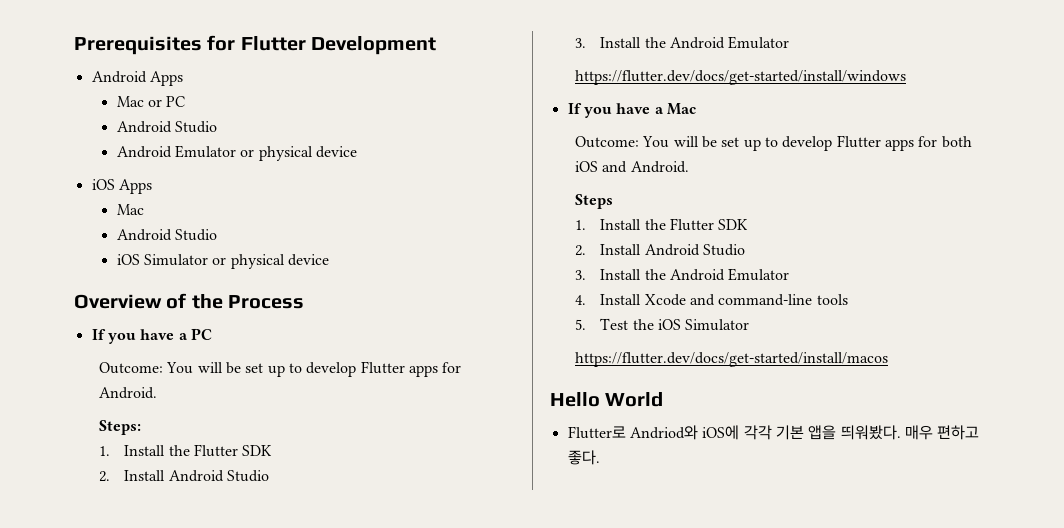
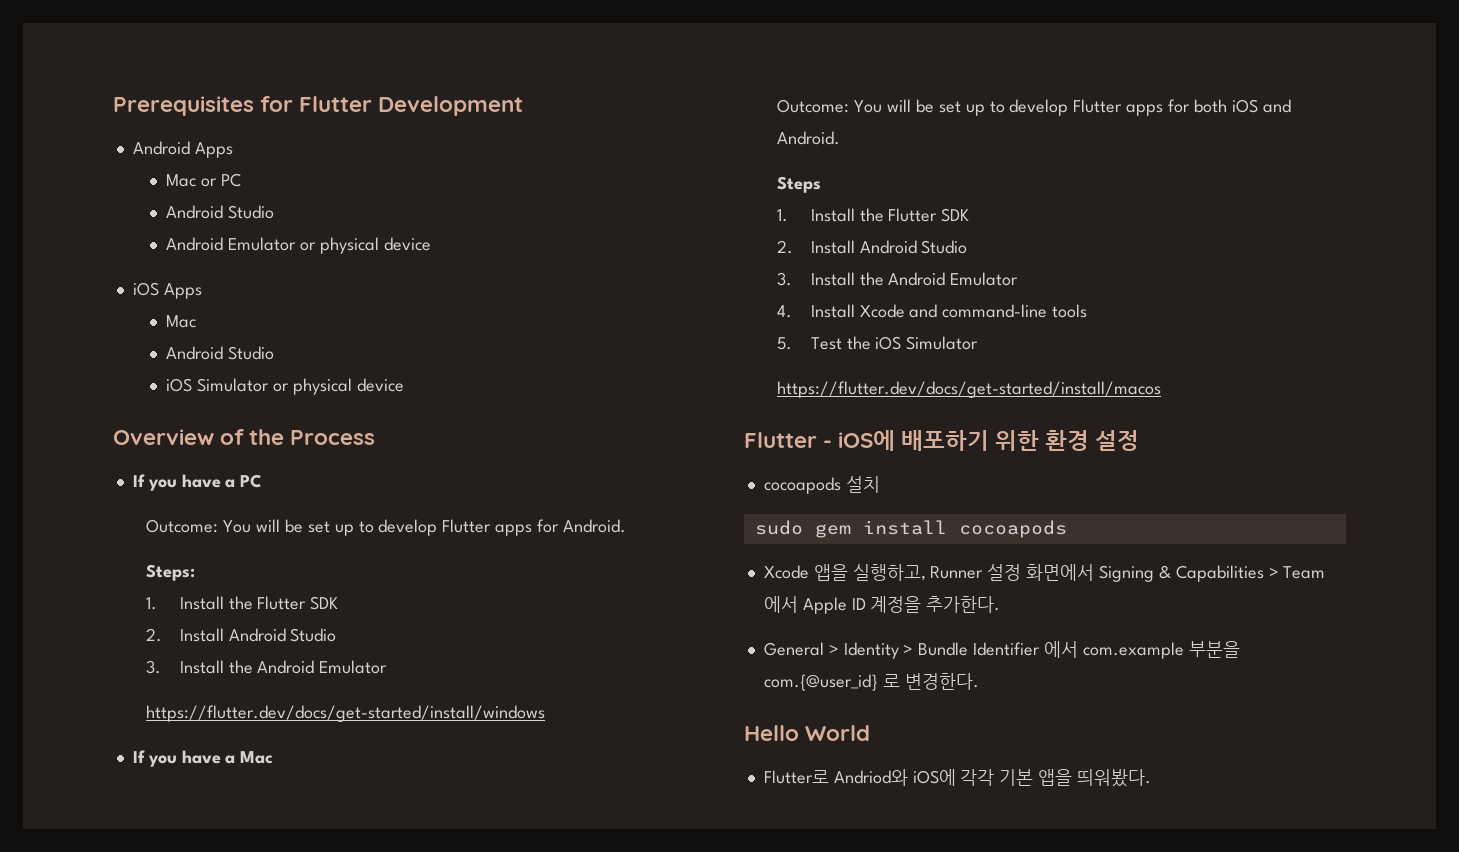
+ Flutter - iOS에 배포하기 위한 환경 설정
+ cocoapods 설치
+ sudo gem install cocoapods
+ Xcode 앱을 실행하고, Runner 설정 화면에서 Signing & Capabilities > Team 에서 Apple ID 계정을 추가한다.
+ General > Identity > Bundle Identifier 에서 com.example 부분을 com.{@user_id} 로 변경한다.
- 매우 편하고 좋다.

